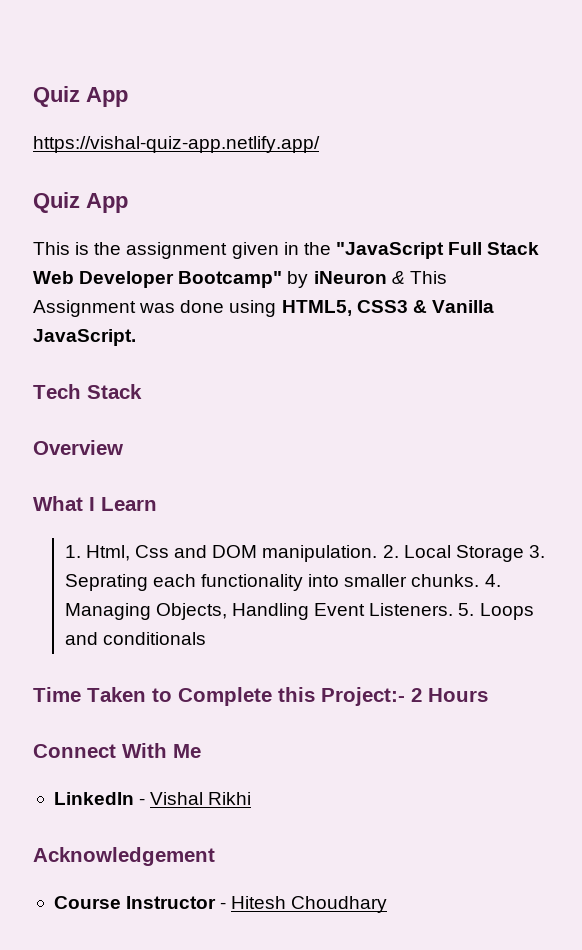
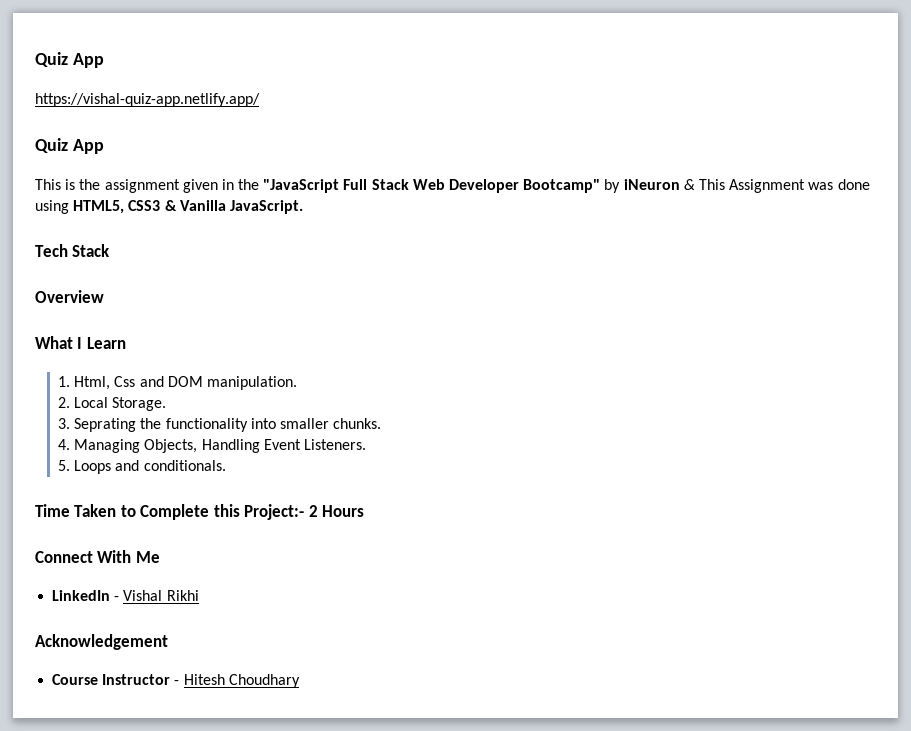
- 1. Html, Css and DOM manipulation. 2. Local Storage 3. Seprating each functionality into smaller chunks. 4. Managing Objects, Handling Event Listeners. 5. Loops and conditionals
+ 1. Html, Css and DOM manipulation.
+ 2. Local Storage.
+ 3. Seprating the functionality into smaller chunks.
+ 4. Managing Objects, Handling Event Listeners.
+ 5. Loops and conditionals.

